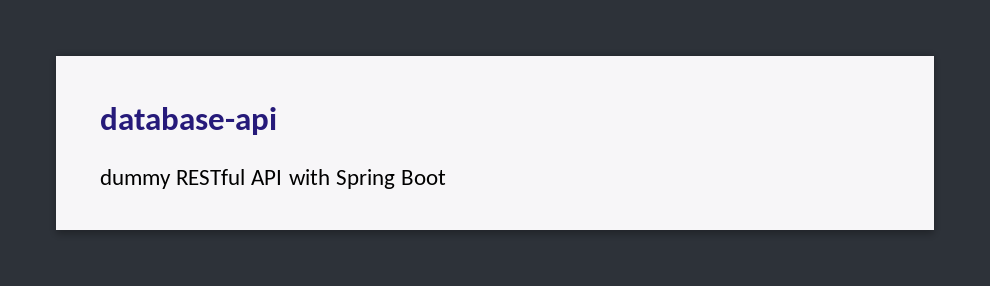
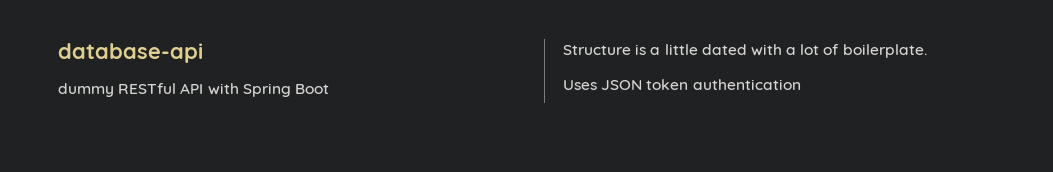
+ Structure is a little dated with a lot of boilerplate.
+ Uses JSON token authentication

